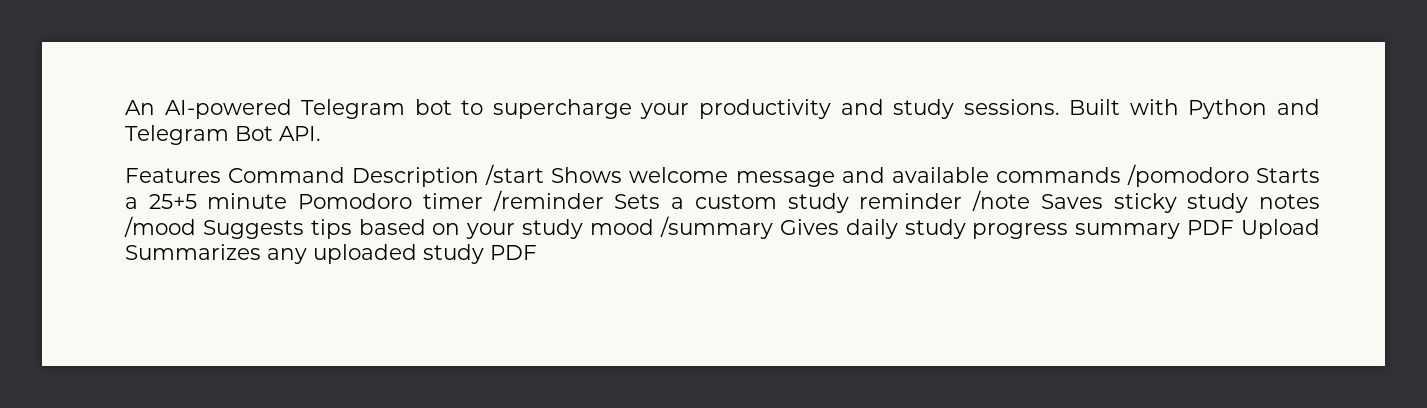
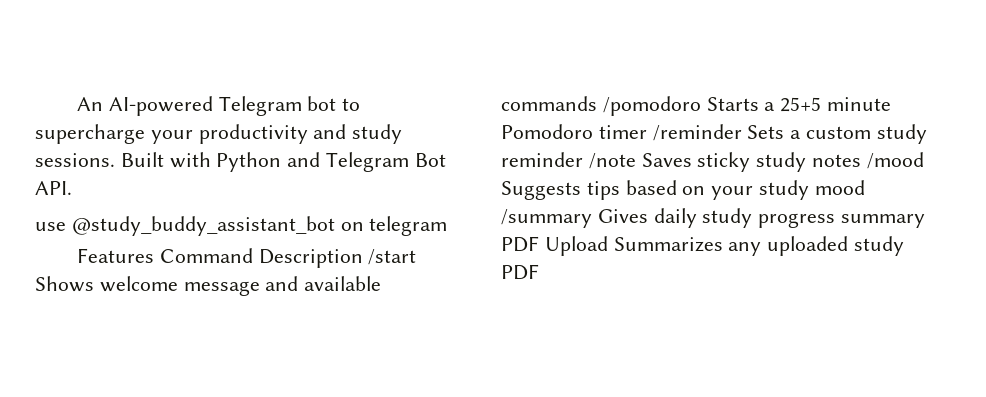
+ use @study_buddy_assistant_bot on telegram

